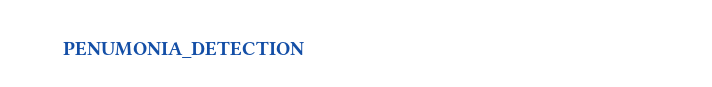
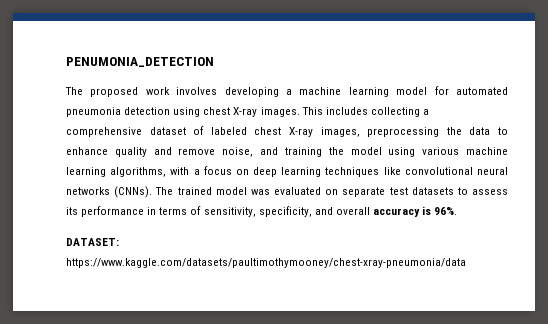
+ The proposed work involves developing a machine learning model for automated pneumonia detection using chest X-ray images. This includes collecting a comprehensive dataset of labeled chest X-ray images, preprocessing the data to enhance quality and remove noise, and training the model using various machine learning algorithms, with a focus on deep learning techniques like convolutional neural networks (CNNs). The trained model was evaluated on separate test datasets to assess its performance in terms of sensitivity, specificity, and overall accuracy is 96%.
+ DATASET: https://www.kaggle.com/datasets/paultimothymooney/chest-xray-pneumonia/data

